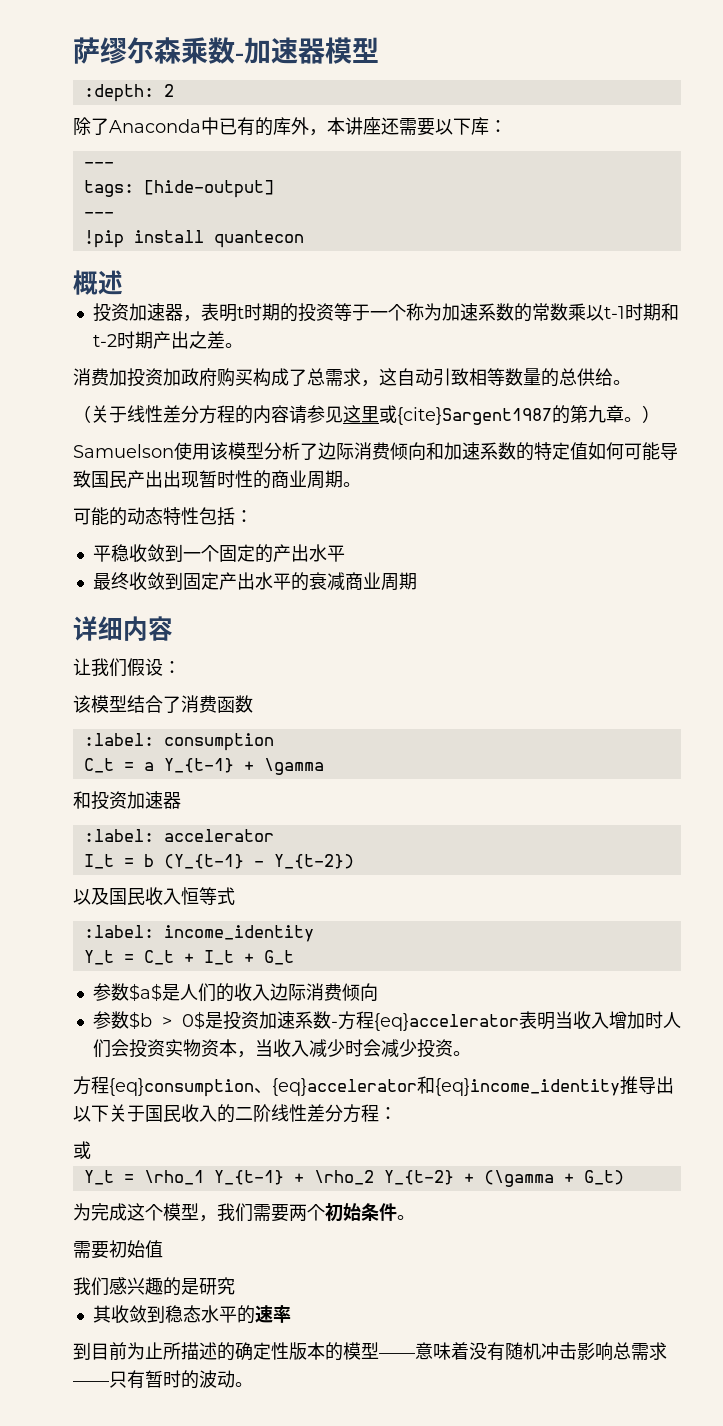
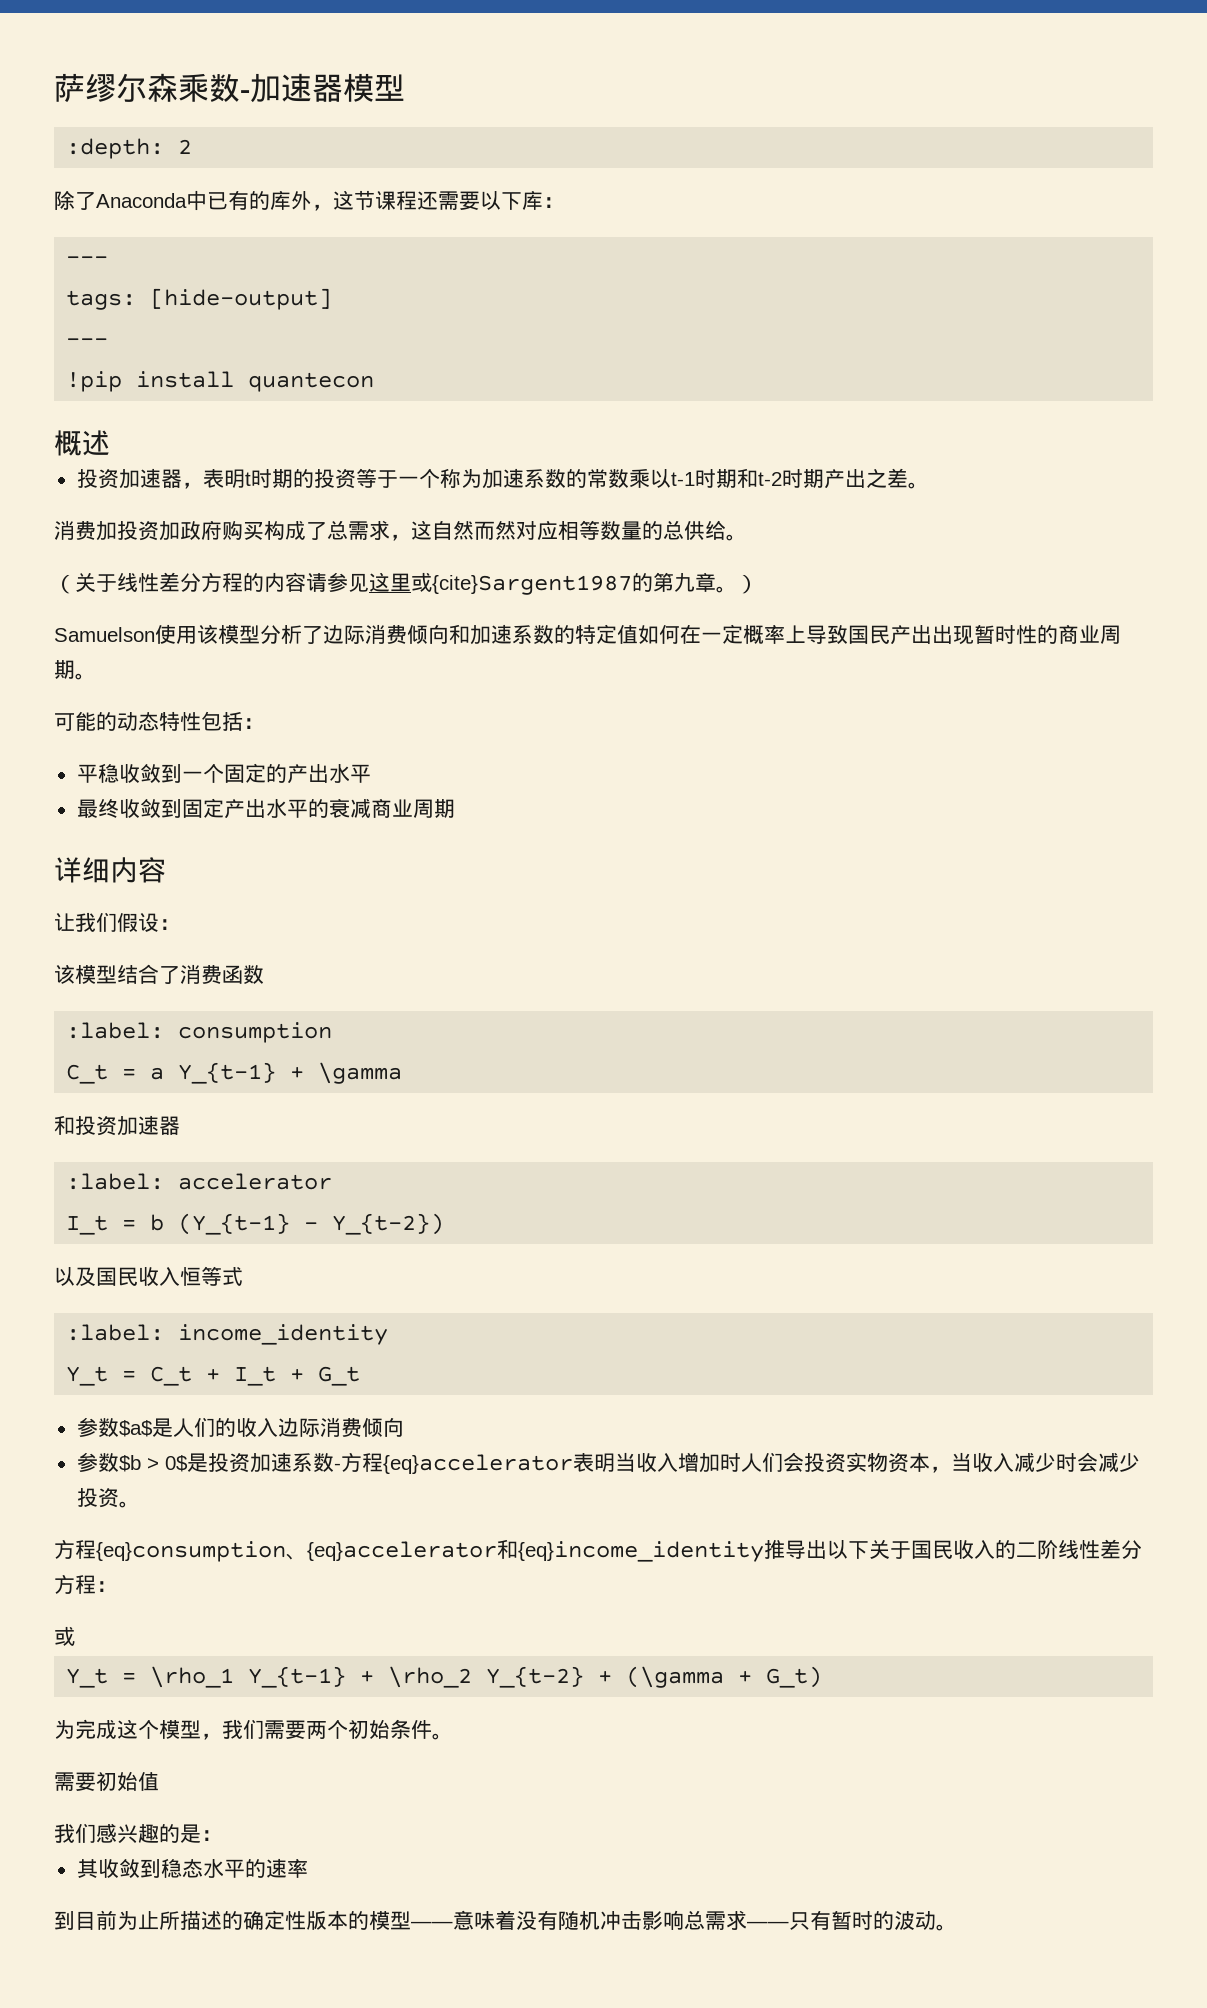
- 除了Anaconda中已有的库外，本讲座还需要以下库：
+ 除了Anaconda中已有的库外，这节课程还需要以下库：
- 消费加投资加政府购买构成了总需求，这自动引致相等数量的总供给。
+ 消费加投资加政府购买构成了总需求，这自然而然对应相等数量的总供给。
- Samuelson使用该模型分析了边际消费倾向和加速系数的特定值如何可能导致国民产出出现暂时性的商业周期。
+ Samuelson使用该模型分析了边际消费倾向和加速系数的特定值如何在一定概率上导致国民产出出现暂时性的商业周期。
- 我们感兴趣的是研究
+ 我们感兴趣的是：

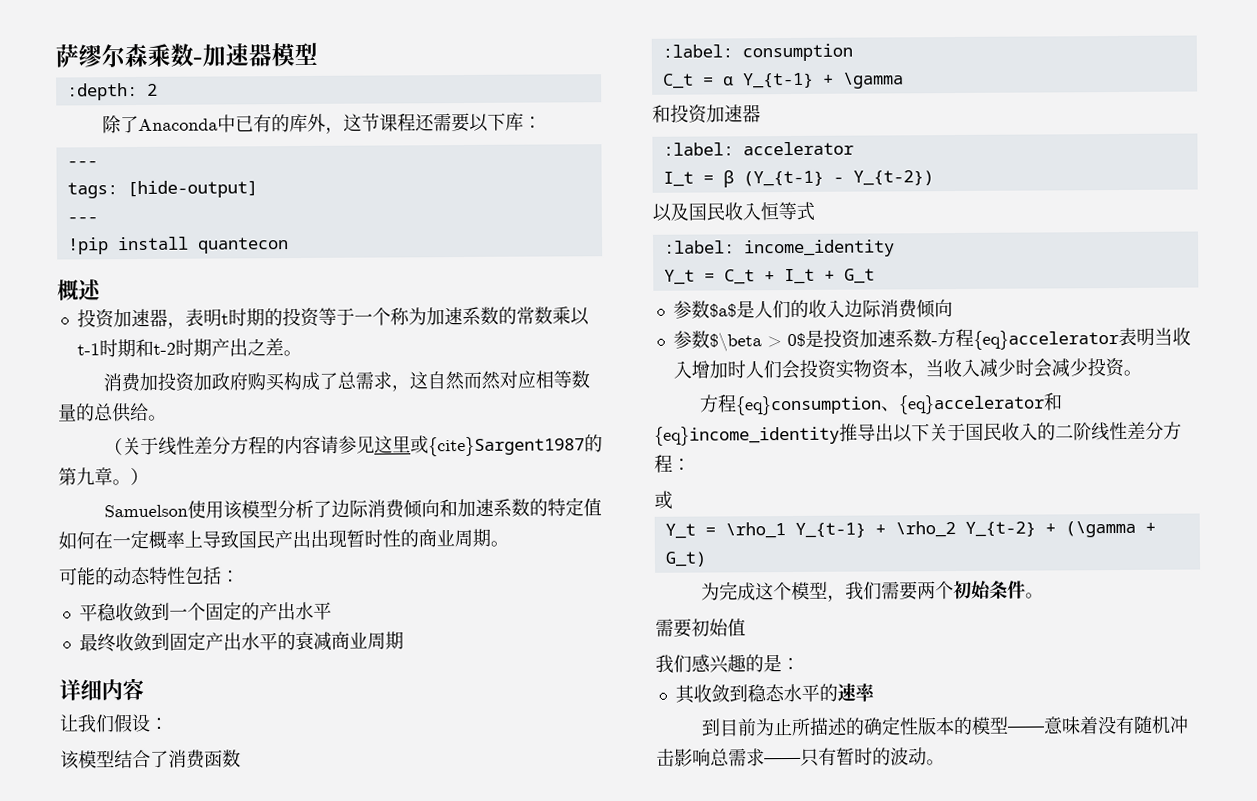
- C_t = a Y_{t-1} + \gamma
+ C_t = α Y_{t-1} + \gamma
- I_t = b (Y_{t-1} - Y_{t-2})
+ I_t = β (Y_{t-1} - Y_{t-2})
- 参数$b > 0$是投资加速系数-方程{eq}accelerator表明当收入增加时人们会投资实物资本，当收入减少时会减少投资。
+ 参数$\beta > 0$是投资加速系数-方程{eq}accelerator表明当收入增加时人们会投资实物资本，当收入减少时会减少投资。

